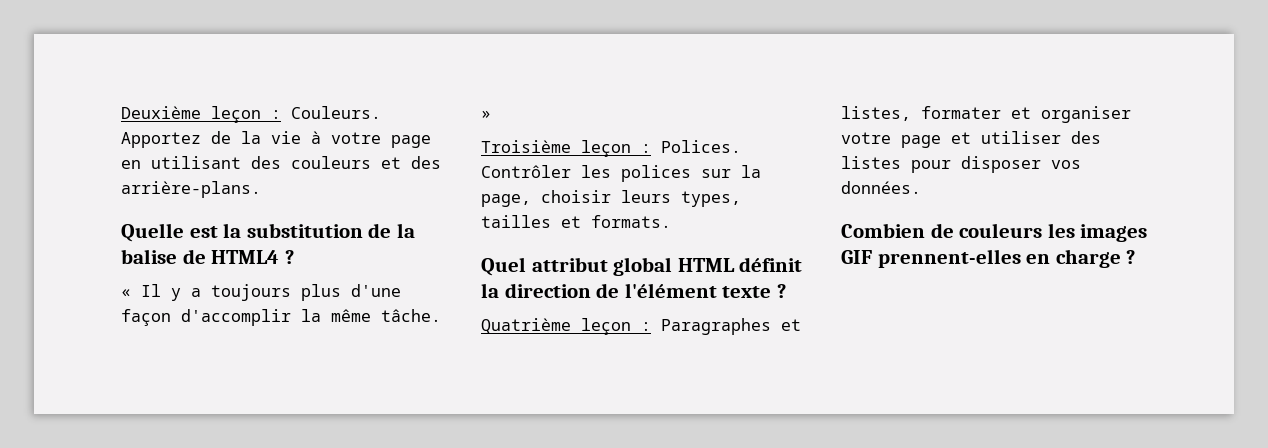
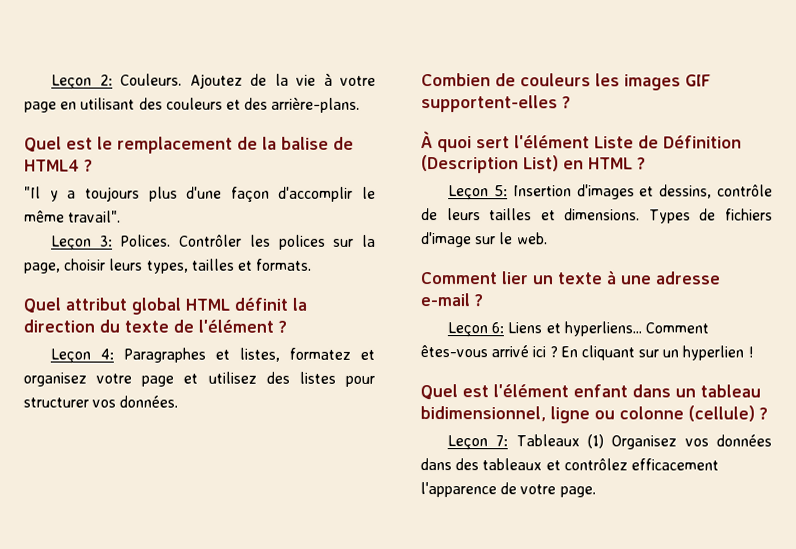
- Deuxième leçon : Couleurs. Apportez de la vie à votre page en utilisant des couleurs et des arrière-plans.
+ Leçon 2: Couleurs. Ajoutez de la vie à votre page en utilisant des couleurs et des arrière-plans.
- Quelle est la substitution de la balise de HTML4 ?
+ Quel est le remplacement de la balise de HTML4 ?
- « Il y a toujours plus d'une façon d'accomplir la même tâche. »
- Troisième leçon : Polices.
+ "Il y a toujours plus d'une façon d'accomplir le même travail".
+ Leçon 3: Polices.
- Quel attribut global HTML définit la direction de l'élément texte ?
- Quatrième leçon : Paragraphes et listes, formater et organiser votre page et utiliser des listes pour disposer vos données.
+ Quel attribut global HTML définit la direction du texte de l'élément ?
+ Leçon 4: Paragraphes et listes, formatez et organisez votre page et utilisez des listes pour structurer vos données.
- Combien de couleurs les images GIF prennent-elles en charge ?
+ Combien de couleurs les images GIF supportent-elles ?
+ À quoi sert l'élément Liste de Définition (Description List) en HTML ?
+ Leçon 5: Insertion d'images et dessins, contrôle de leurs tailles et dimensions. Types de fichiers d'image sur le web.
+ Comment lier un texte à une adresse e-mail ?
+ Leçon 6: Liens et hyperliens... Comment êtes-vous arrivé ici ? En cliquant sur un hyperlien !
+ Quel est l'élément enfant dans un tableau bidimensionnel, ligne ou colonne (cellule) ?
+ Leçon 7: Tableaux (1) Organisez vos données dans des tableaux et contrôlez efficacement l'apparence de votre page.

